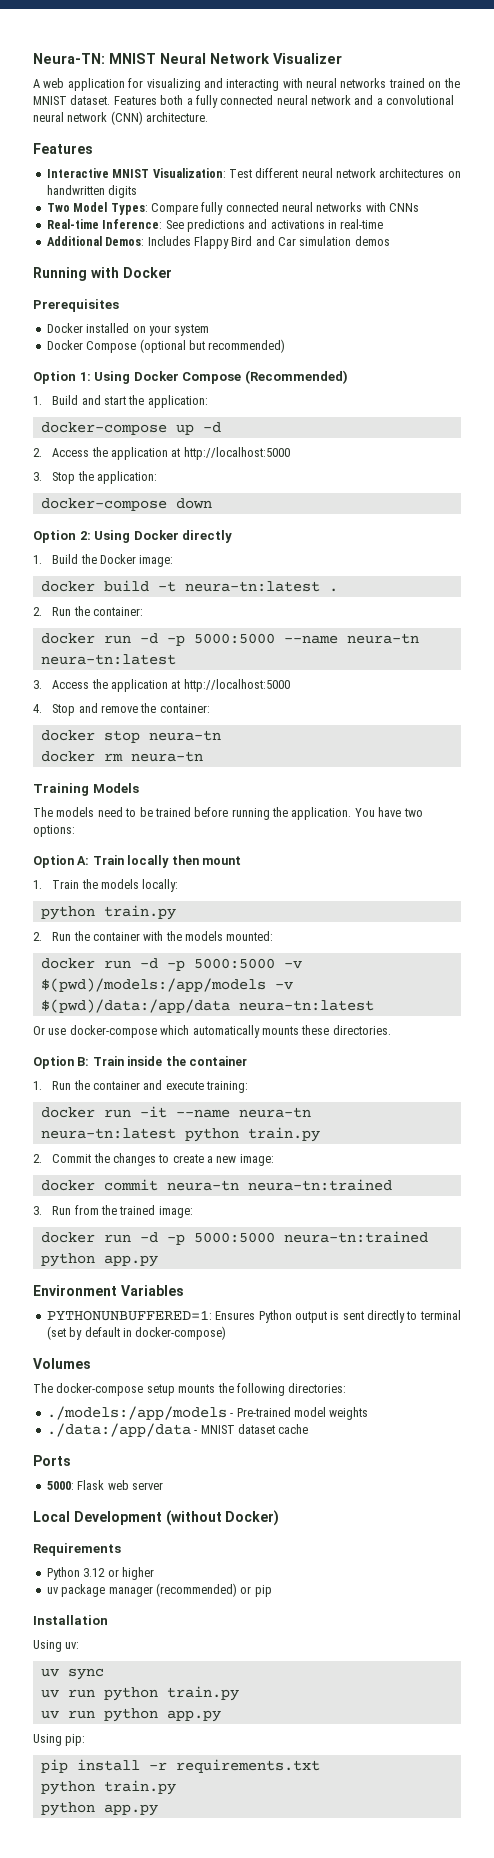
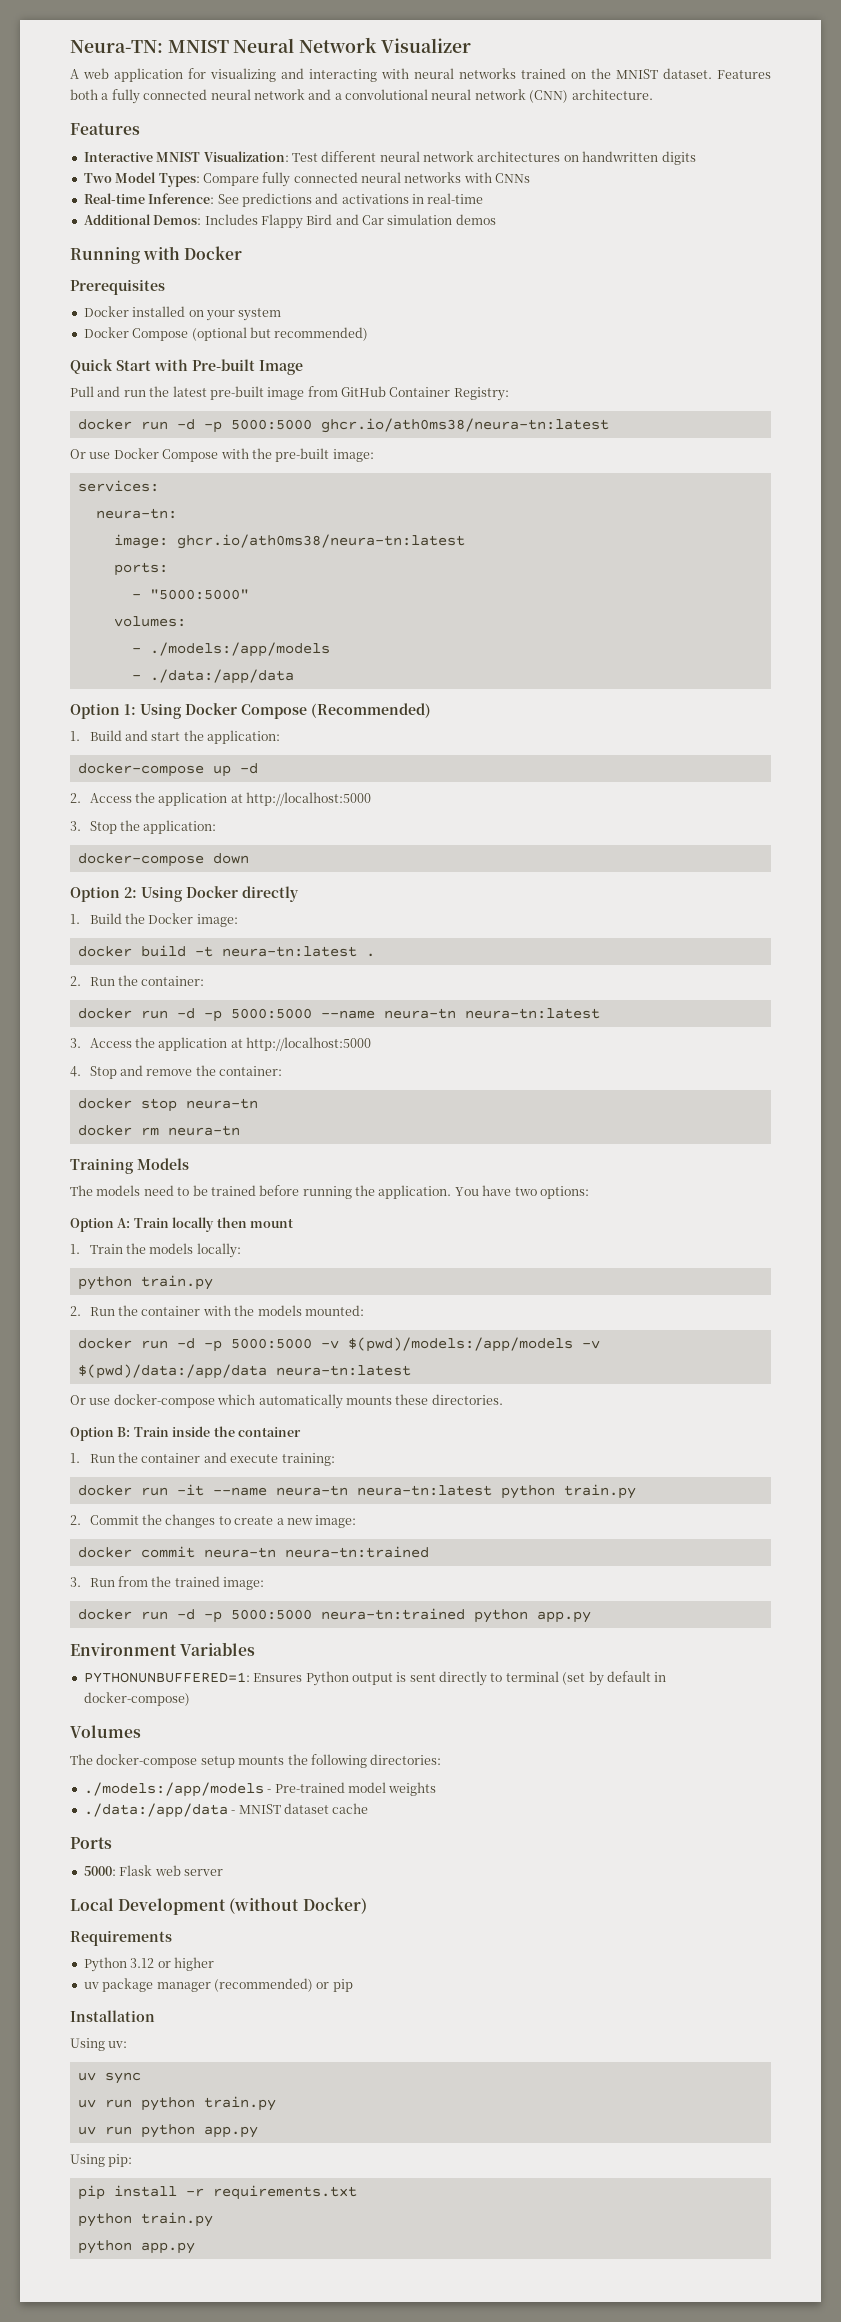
+ Quick Start with Pre-built Image
+ Pull and run the latest pre-built image from GitHub Container Registry:
+ docker run -d -p 5000:5000 ghcr.io/ath0ms38/neura-tn:latest
+ Or use Docker Compose with the pre-built image:
+ services:
+ neura-tn:
+ image: ghcr.io/ath0ms38/neura-tn:latest
+ ports:
+ - "5000:5000"
+ volumes:
+ - ./models:/app/models
+ - ./data:/app/data

